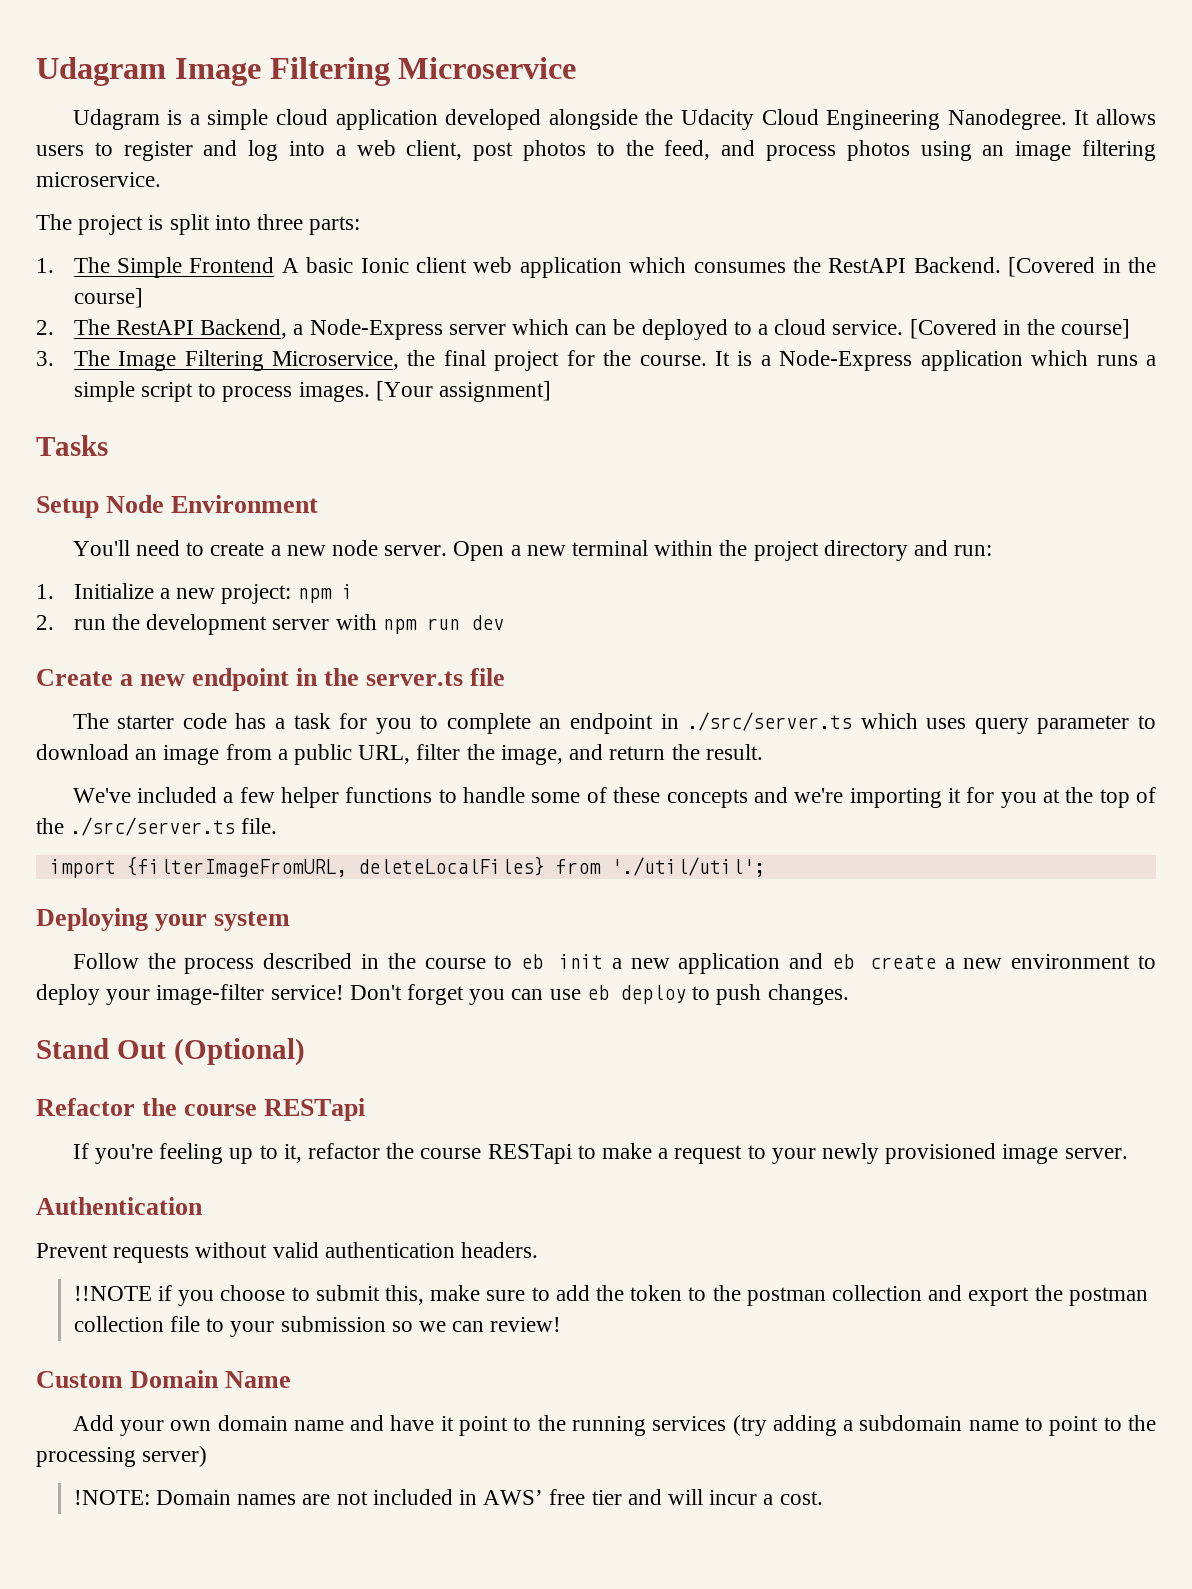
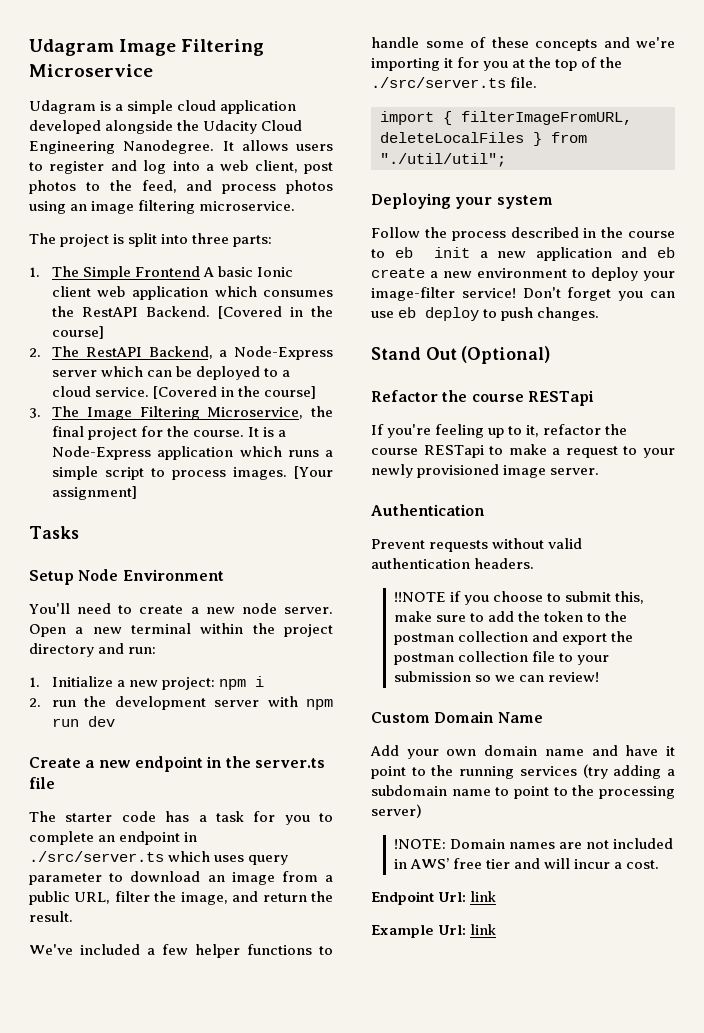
- import {filterImageFromURL, deleteLocalFiles} from './util/util';
+ import { filterImageFromURL, deleteLocalFiles } from "./util/util";
+ Endpoint Url: link
+ Example Url: link

